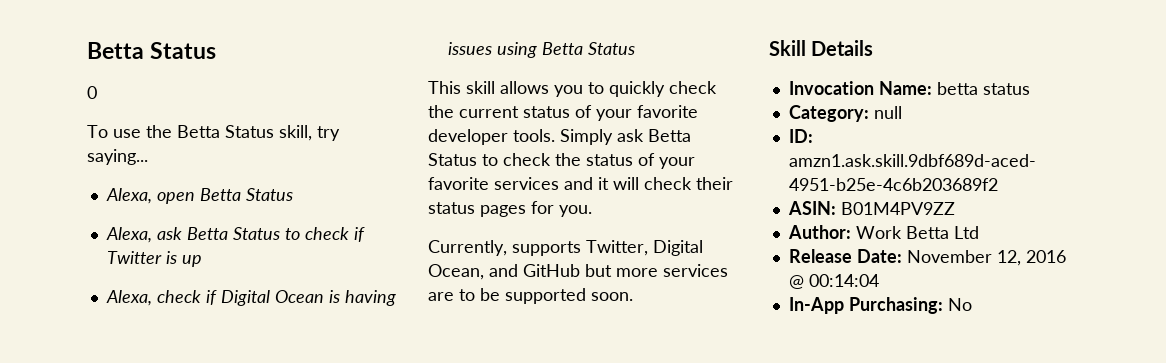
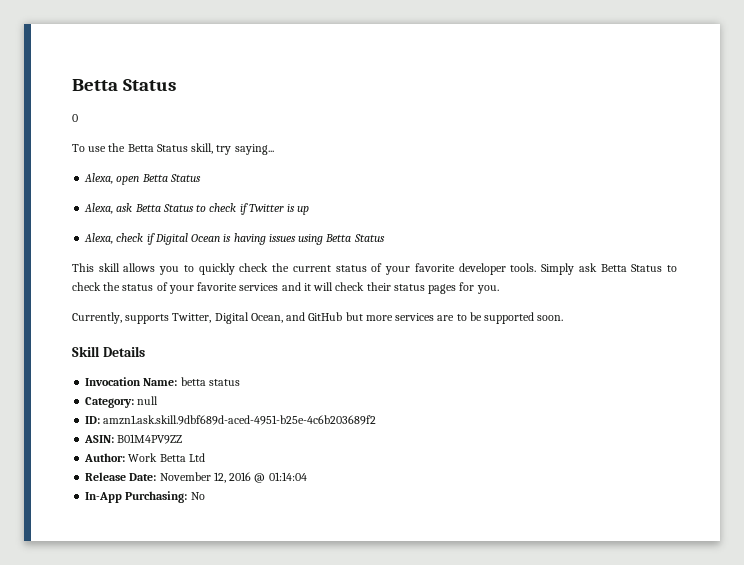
- Release Date: November 12, 2016 @ 00:14:04
+ Release Date: November 12, 2016 @ 01:14:04

